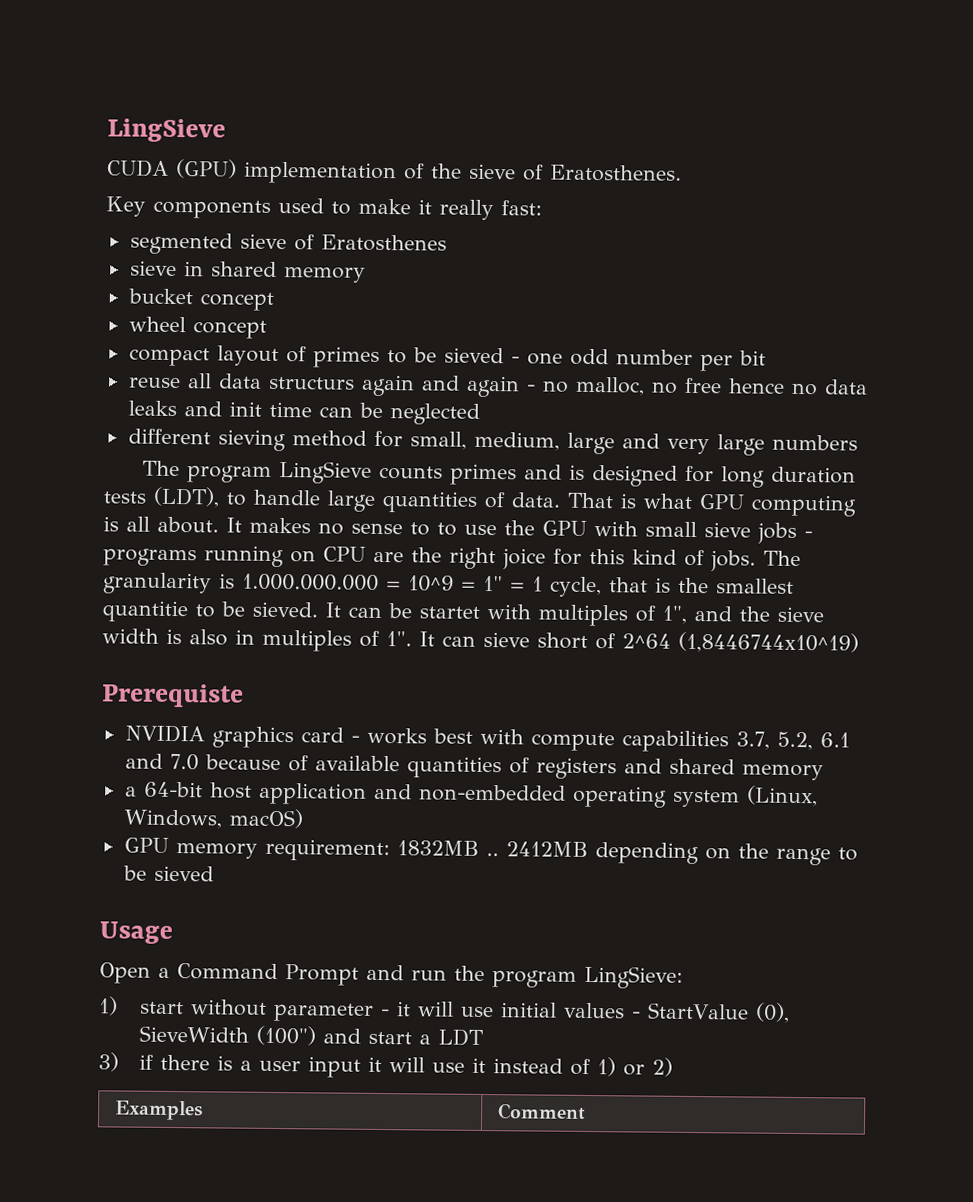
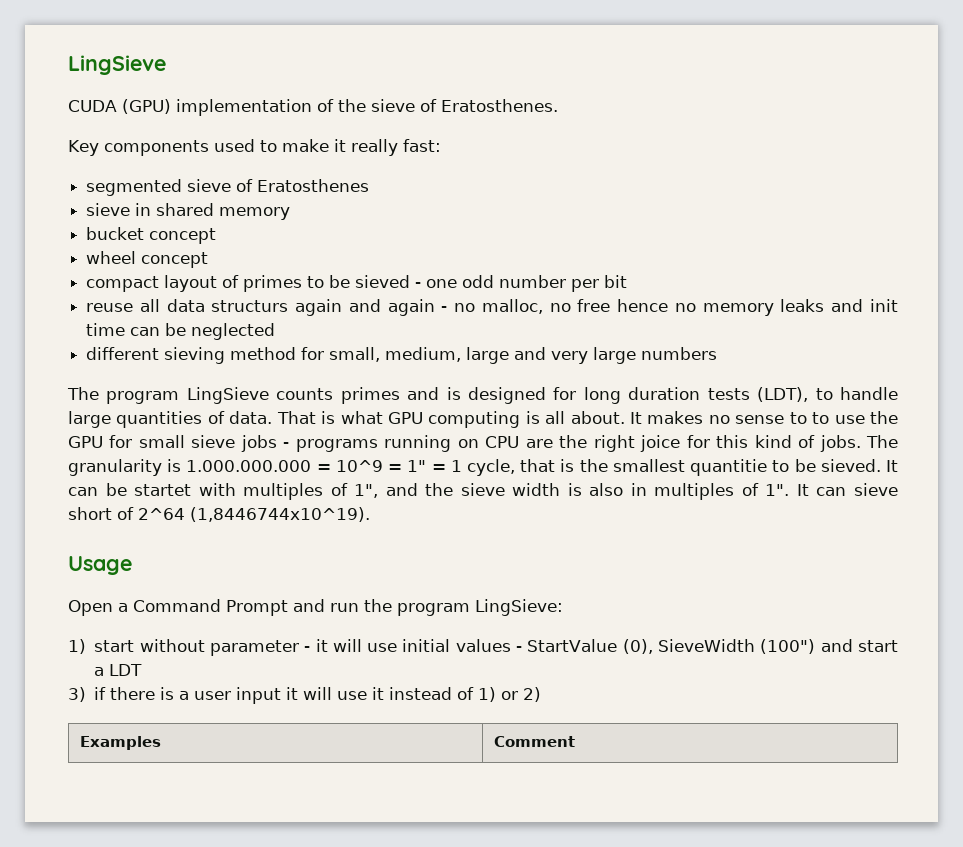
- reuse all data structurs again and again - no malloc, no free hence no data leaks and init time can be neglected
+ reuse all data structurs again and again - no malloc, no free hence no memory leaks and init time can be neglected
- It makes no sense to to use the GPU with small sieve jobs - programs running on CPU are the right joice for this kind of jobs.
+ It makes no sense to to use the GPU for small sieve jobs - programs running on CPU are the right joice for this kind of jobs.
- It can sieve short of 2^64 (1,8446744x10^19)
- Prerequiste
- NVIDIA graphics card - works best with compute capabilities 3.7, 5.2, 6.1 and 7.0 because of available quantities of registers and shared memory
- a 64-bit host application and non-embedded operating system (Linux, Windows, macOS)
- GPU memory requirement: 1832MB .. 2412MB depending on the range to be sieved
+ It can sieve short of 2^64 (1,8446744x10^19).

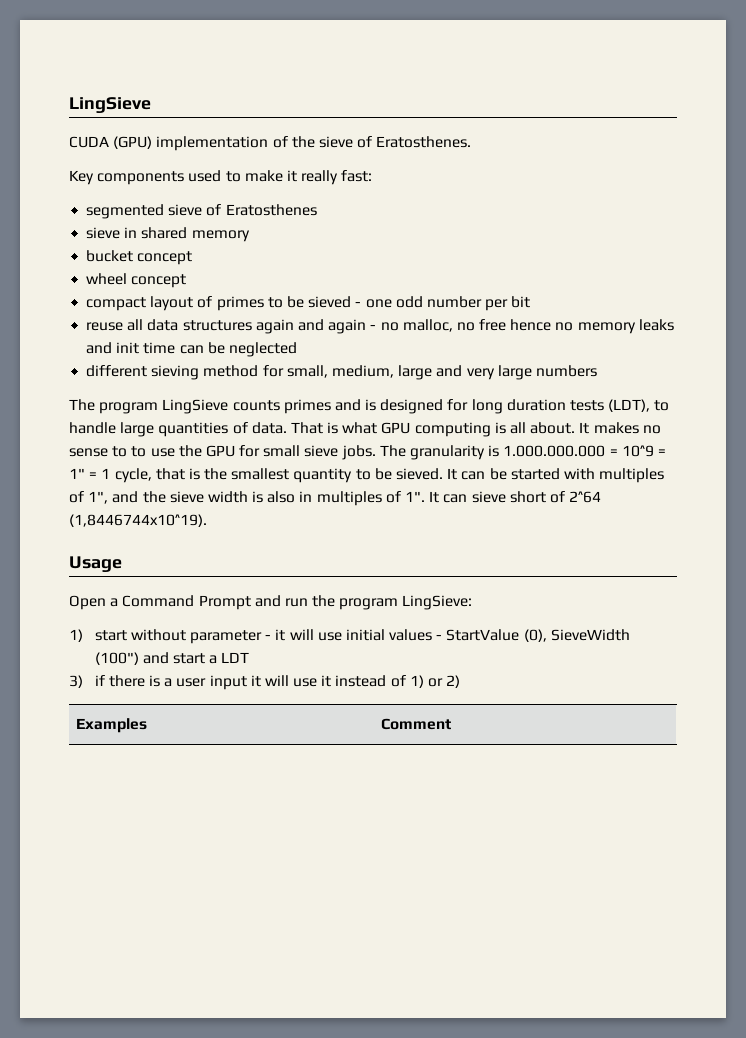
- reuse all data structurs again and again - no malloc, no free hence no memory leaks and init time can be neglected
+ reuse all data structures again and again - no malloc, no free hence no memory leaks and init time can be neglected
- It makes no sense to to use the GPU for small sieve jobs - programs running on CPU are the right joice for this kind of jobs.
+ It makes no sense to to use the GPU for small sieve jobs.
- The granularity is 1.000.000.000 = 10^9 = 1" = 1 cycle, that is the smallest quantitie to be sieved.
+ The granularity is 1.000.000.000 = 10^9 = 1" = 1 cycle, that is the smallest quantity to be sieved.
- It can be startet with multiples of 1", and the sieve width is also in multiples of 1".
+ It can be started with multiples of 1", and the sieve width is also in multiples of 1".

